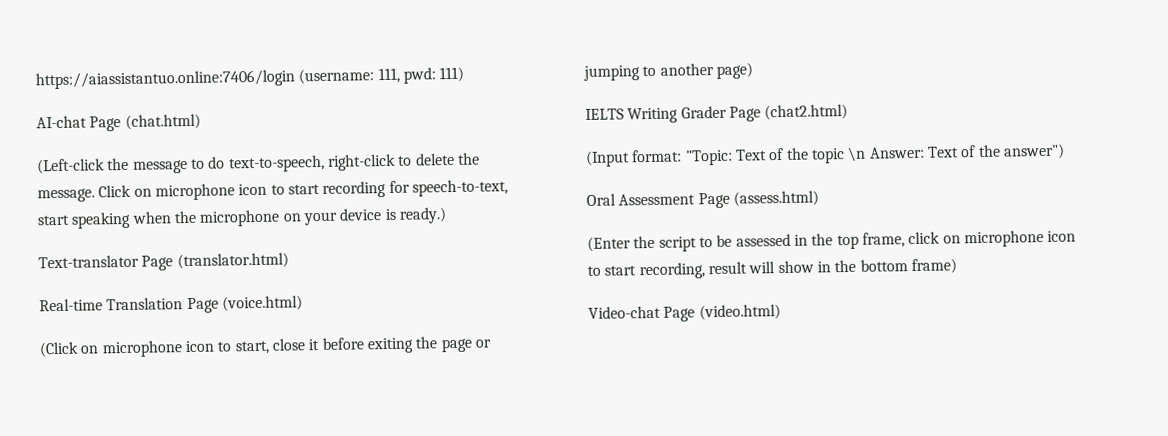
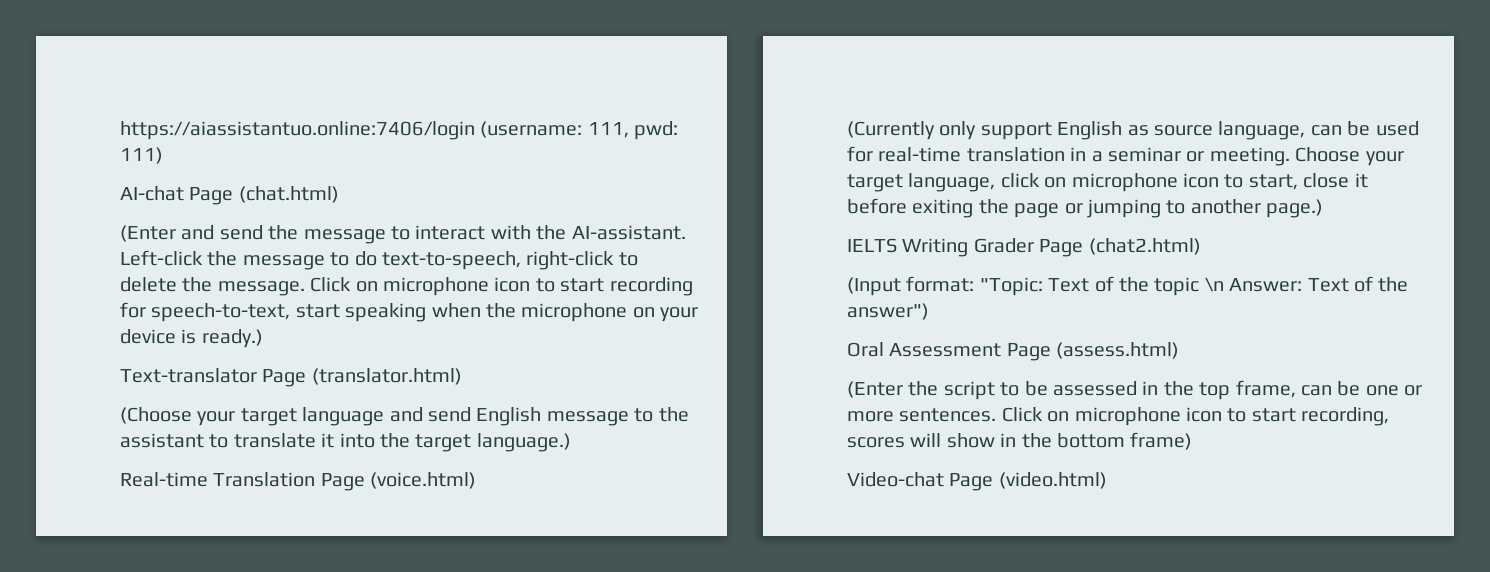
- (Left-click the message to do text-to-speech, right-click to delete the message.
+ (Enter and send the message to interact with the AI-assistant. Left-click the message to do text-to-speech, right-click to delete the message.
+ (Choose your target language and send English message to the assistant to translate it into the target language.)
  Real-time Translation Page (voice.html)
- (Click on microphone icon to start, close it before exiting the page or jumping to another page)
+ (Currently only support English as source language, can be used for real-time translation in a seminar or meeting. Choose your target language, click on microphone icon to start, close it before exiting the page or jumping to another page.)
- (Enter the script to be assessed in the top frame, click on microphone icon to start recording, result will show in the bottom frame)
+ (Enter the script to be assessed in the top frame, can be one or more sentences. Click on microphone icon to start recording, scores will show in the bottom frame)

